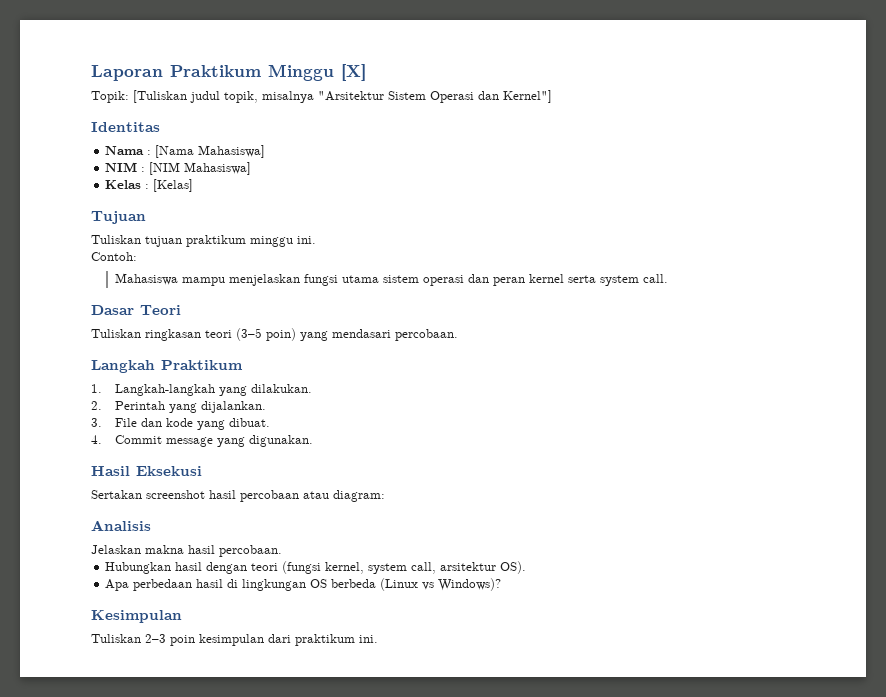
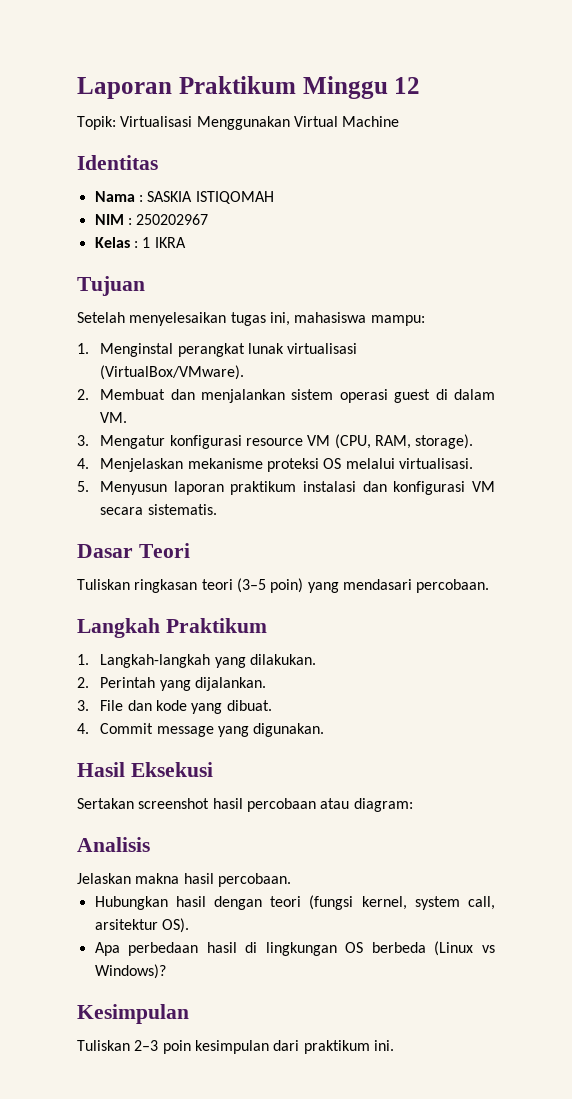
- Laporan Praktikum Minggu [X]
+ Laporan Praktikum Minggu 12
- Topik: [Tuliskan judul topik, misalnya "Arsitektur Sistem Operasi dan Kernel"]
+ Topik: Virtualisasi Menggunakan Virtual Machine
- Nama : [Nama Mahasiswa]
+ Nama : SASKIA ISTIQOMAH
- NIM : [NIM Mahasiswa]
+ NIM : 250202967
- Kelas : [Kelas]
+ Kelas : 1 IKRA
- Tuliskan tujuan praktikum minggu ini.
- Contoh:
- Mahasiswa mampu menjelaskan fungsi utama sistem operasi dan peran kernel serta system call.
+ Setelah menyelesaikan tugas ini, mahasiswa mampu:
+ 1. Menginstal perangkat lunak virtualisasi (VirtualBox/VMware).
+ 2. Membuat dan menjalankan sistem operasi guest di dalam VM.
+ 3. Mengatur konfigurasi resource VM (CPU, RAM, storage).
+ 4. Menjelaskan mekanisme proteksi OS melalui virtualisasi.
+ 5. Menyusun laporan praktikum instalasi dan konfigurasi VM secara sistematis.

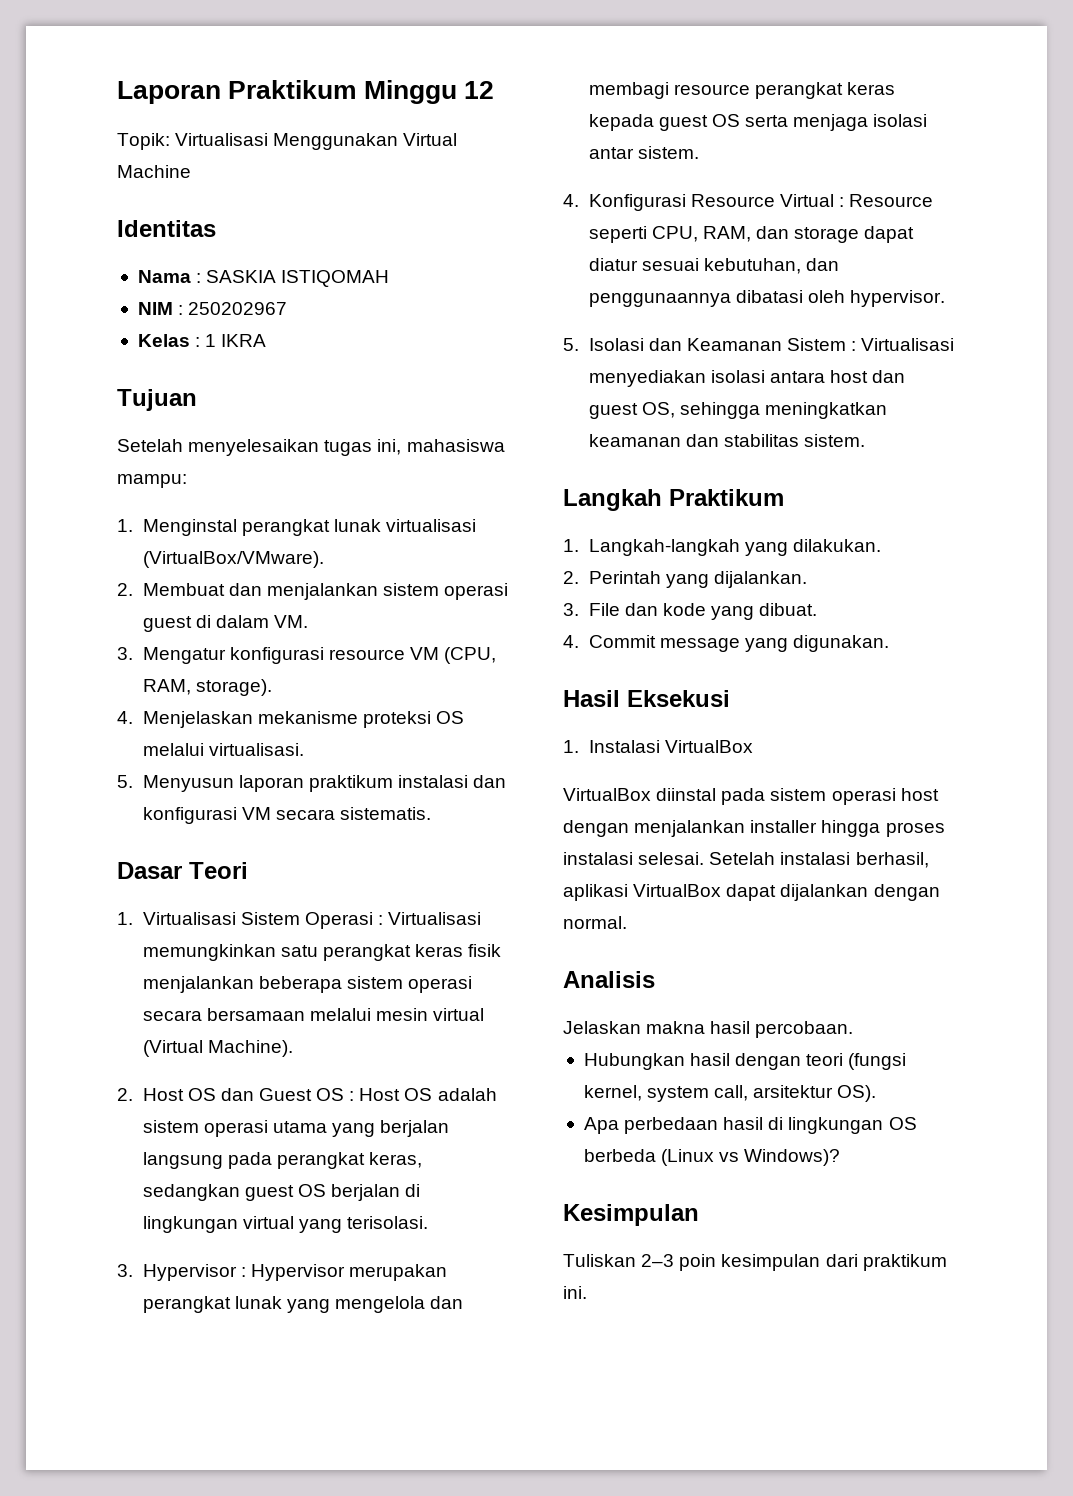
- Tuliskan ringkasan teori (3–5 poin) yang mendasari percobaan.
+ 1. Virtualisasi Sistem Operasi : Virtualisasi memungkinkan satu perangkat keras fisik menjalankan beberapa sistem operasi secara bersamaan melalui mesin virtual (Virtual Machine).
+ 2. Host OS dan Guest OS : Host OS adalah sistem operasi utama yang berjalan langsung pada perangkat keras, sedangkan guest OS berjalan di lingkungan virtual yang terisolasi.
+ 3. Hypervisor : Hypervisor merupakan perangkat lunak yang mengelola dan membagi resource perangkat keras kepada guest OS serta menjaga isolasi antar sistem.
+ 4. Konfigurasi Resource Virtual : Resource seperti CPU, RAM, dan storage dapat diatur sesuai kebutuhan, dan penggunaannya dibatasi oleh hypervisor.
+ 5. Isolasi dan Keamanan Sistem : Virtualisasi menyediakan isolasi antara host dan guest OS, sehingga meningkatkan keamanan dan stabilitas sistem.
- Sertakan screenshot hasil percobaan atau diagram:
+ 1. Instalasi VirtualBox
+ VirtualBox diinstal pada sistem operasi host dengan menjalankan installer hingga proses instalasi selesai. Setelah instalasi berhasil, aplikasi VirtualBox dapat dijalankan dengan normal.

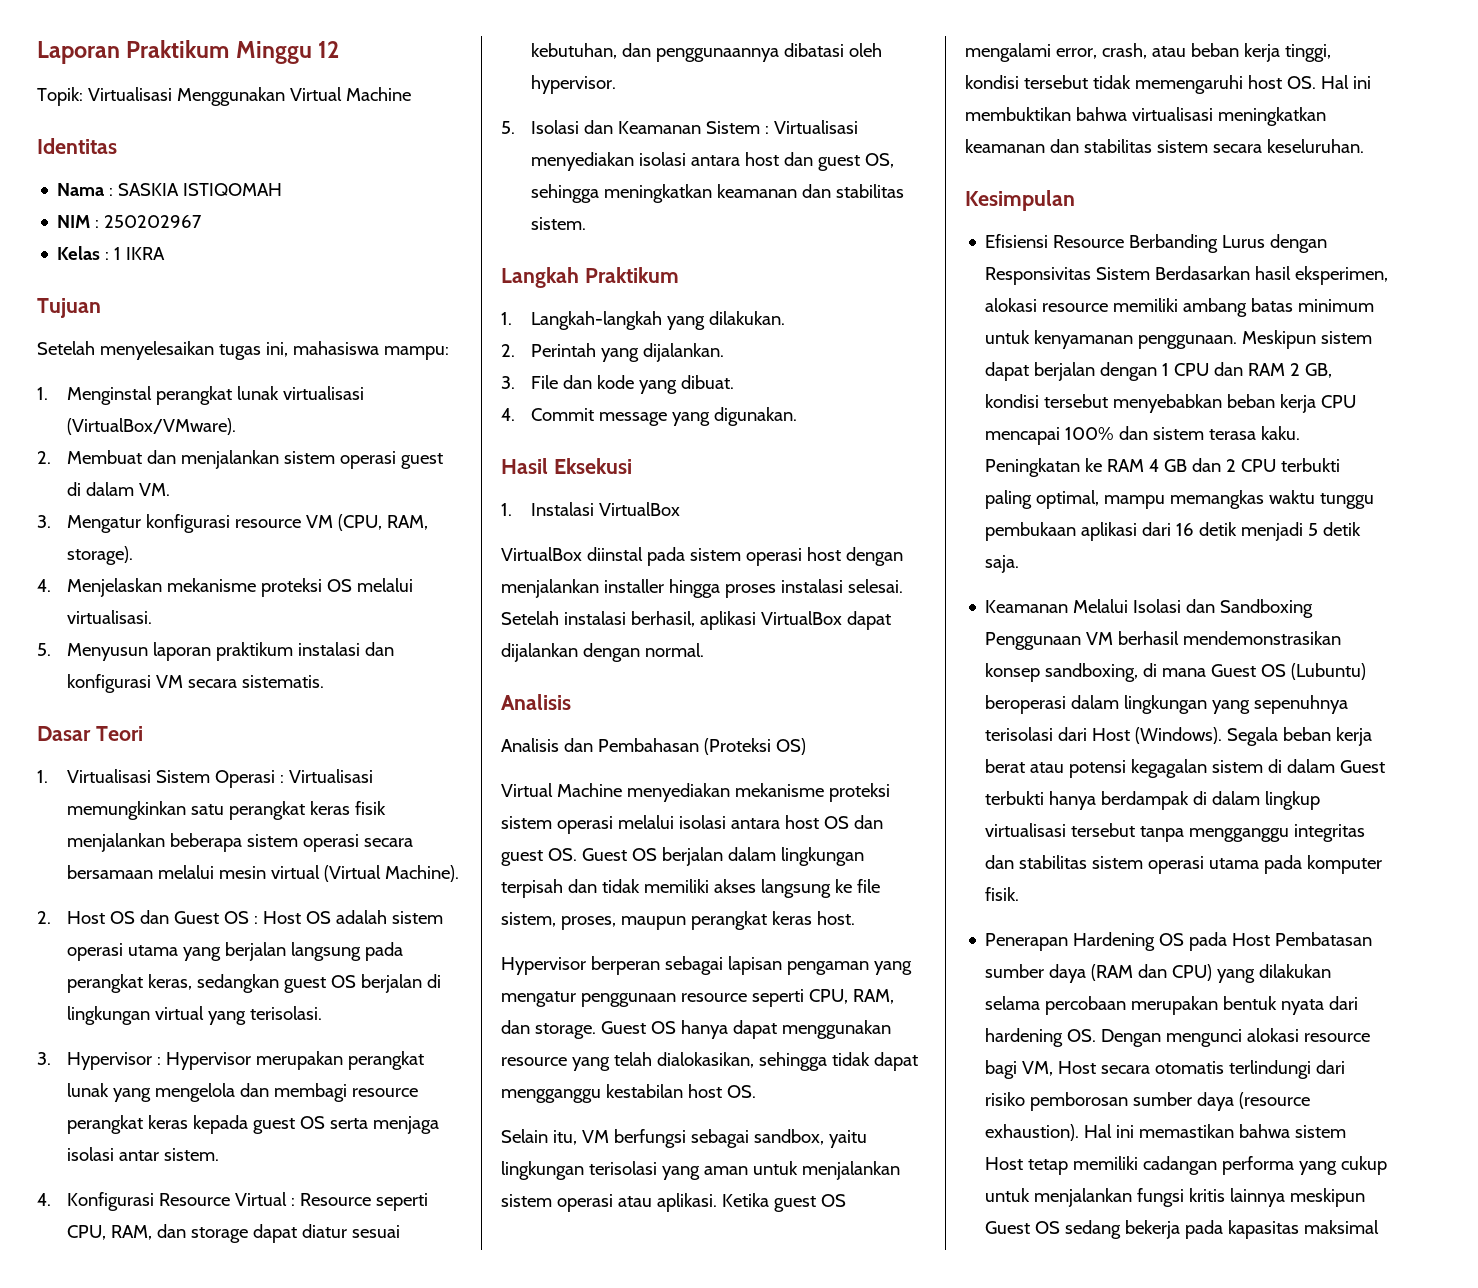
- Jelaskan makna hasil percobaan.
- Hubungkan hasil dengan teori (fungsi kernel, system call, arsitektur OS).
- Apa perbedaan hasil di lingkungan OS berbeda (Linux vs Windows)?
+ Analisis dan Pembahasan (Proteksi OS)
+ Virtual Machine menyediakan mekanisme proteksi sistem operasi melalui isolasi antara host OS dan guest OS. Guest OS berjalan dalam lingkungan terpisah dan tidak memiliki akses langsung ke file sistem, proses, maupun perangkat keras host.
+ Hypervisor berperan sebagai lapisan pengaman yang mengatur penggunaan resource seperti CPU, RAM, dan storage. Guest OS hanya dapat menggunakan resource yang telah dialokasikan, sehingga tidak dapat mengganggu kestabilan host OS.
+ Selain itu, VM berfungsi sebagai sandbox, yaitu lingkungan terisolasi yang aman untuk menjalankan sistem operasi atau aplikasi. Ketika guest OS mengalami error, crash, atau beban kerja tinggi, kondisi tersebut tidak memengaruhi host OS. Hal ini membuktikan bahwa virtualisasi meningkatkan keamanan dan stabilitas sistem secara keseluruhan.
  Kesimpulan
- Tuliskan 2–3 poin kesimpulan dari praktikum ini.
+ Efisiensi Resource Berbanding Lurus dengan Responsivitas Sistem Berdasarkan hasil eksperimen, alokasi resource memiliki ambang batas minimum untuk kenyamanan penggunaan. Meskipun sistem dapat berjalan dengan 1 CPU dan RAM 2 GB, kondisi tersebut menyebabkan beban kerja CPU mencapai 100% dan sistem terasa kaku. Peningkatan ke RAM 4 GB dan 2 CPU terbukti paling optimal, mampu memangkas waktu tunggu pembukaan aplikasi dari 16 detik menjadi 5 detik saja.
+ Keamanan Melalui Isolasi dan Sandboxing Penggunaan VM berhasil mendemonstrasikan konsep sandboxing, di mana Guest OS (Lubuntu) beroperasi dalam lingkungan yang sepenuhnya terisolasi dari Host (Windows). Segala beban kerja berat atau potensi kegagalan sistem di dalam Guest terbukti hanya berdampak di dalam lingkup virtualisasi tersebut tanpa mengganggu integritas dan stabilitas sistem operasi utama pada komputer fisik.
+ Penerapan Hardening OS pada Host Pembatasan sumber daya (RAM dan CPU) yang dilakukan selama percobaan merupakan bentuk nyata dari hardening OS. Dengan mengunci alokasi resource bagi VM, Host secara otomatis terlindungi dari risiko pemborosan sumber daya (resource exhaustion). Hal ini memastikan bahwa sistem Host tetap memiliki cadangan performa yang cukup untuk menjalankan fungsi kritis lainnya meskipun Guest OS sedang bekerja pada kapasitas maksimal

